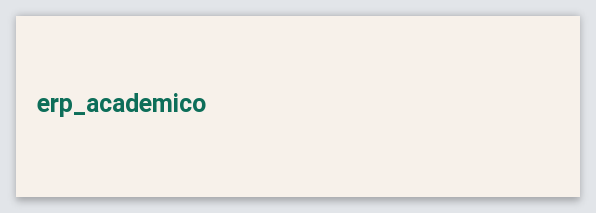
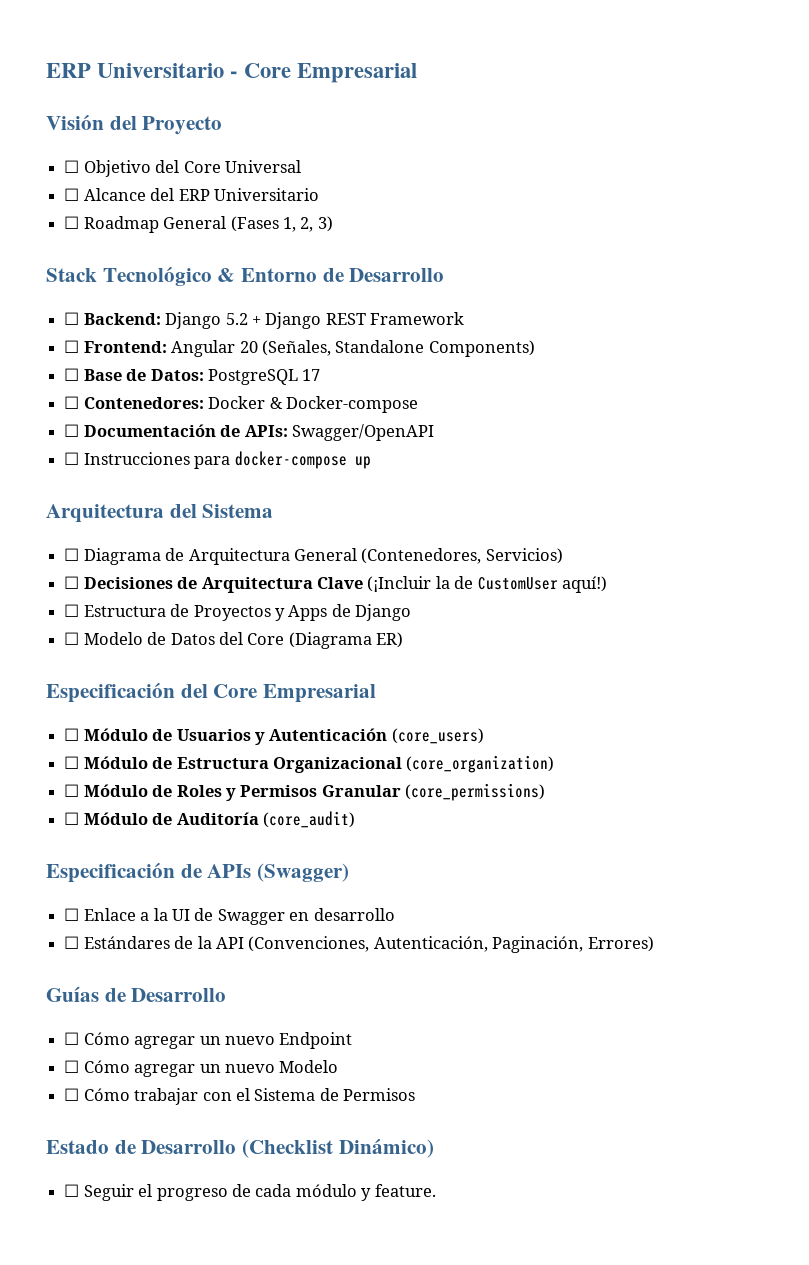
- erp_academico
+ ERP Universitario - Core Empresarial
+ Visión del Proyecto
+ ☐ Objetivo del Core Universal
+ ☐ Alcance del ERP Universitario
+ ☐ Roadmap General (Fases 1, 2, 3)
+ Stack Tecnológico & Entorno de Desarrollo
+ ☐ Backend: Django 5.2 + Django REST Framework
+ ☐ Frontend: Angular 20 (Señales, Standalone Components)
+ ☐ Base de Datos: PostgreSQL 17
+ ☐ Contenedores: Docker & Docker-compose
+ ☐ Documentación de APIs: Swagger/OpenAPI
+ ☐ Instrucciones para docker-compose up
+ Arquitectura del Sistema
+ ☐ Diagrama de Arquitectura General (Contenedores, Servicios)
+ ☐ Decisiones de Arquitectura Clave (¡Incluir la de CustomUser aquí!)
+ ☐ Estructura de Proyectos y Apps de Django
+ ☐ Modelo de Datos del Core (Diagrama ER)
+ Especificación del Core Empresarial
+ ☐ Módulo de Usuarios y Autenticación (core_users)
+ ☐ Módulo de Estructura Organizacional (core_organization)
+ ☐ Módulo de Roles y Permisos Granular (core_permissions)
+ ☐ Módulo de Auditoría (core_audit)
+ Especificación de APIs (Swagger)
+ ☐ Enlace a la UI de Swagger en desarrollo
+ ☐ Estándares de la API (Convenciones, Autenticación, Paginación, Errores)
+ Guías de Desarrollo
+ ☐ Cómo agregar un nuevo Endpoint
+ ☐ Cómo agregar un nuevo Modelo
+ ☐ Cómo trabajar con el Sistema de Permisos
+ Estado de Desarrollo (Checklist Dinámico)
+ ☐ Seguir el progreso de cada módulo y feature.

